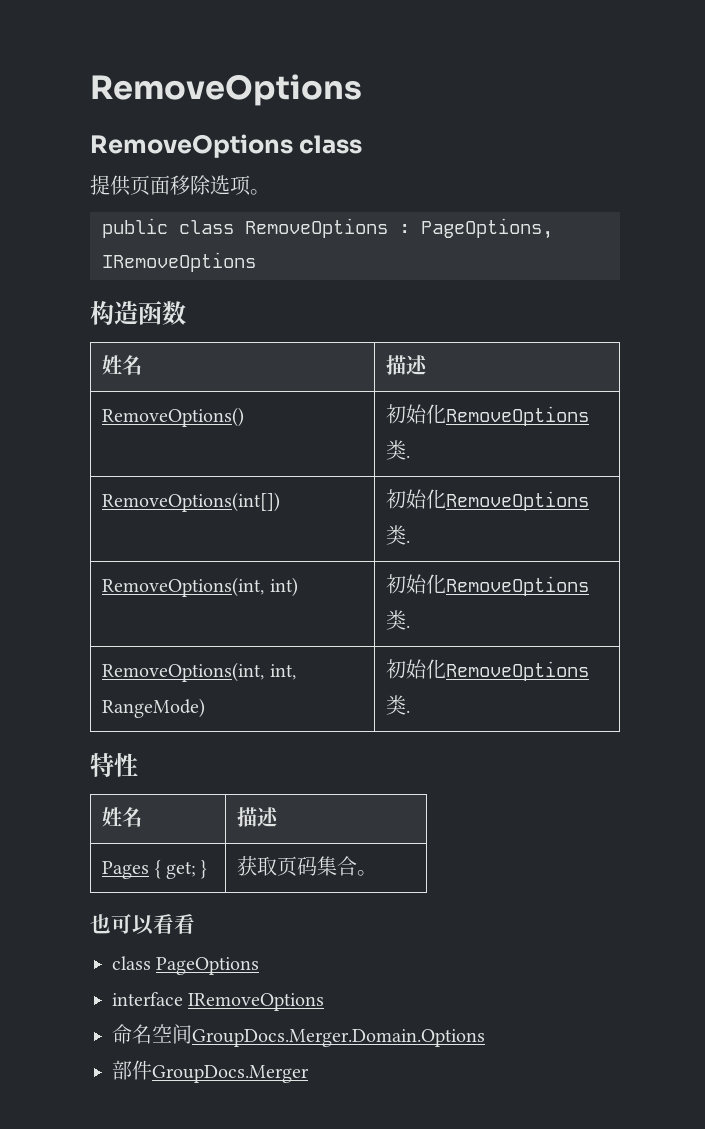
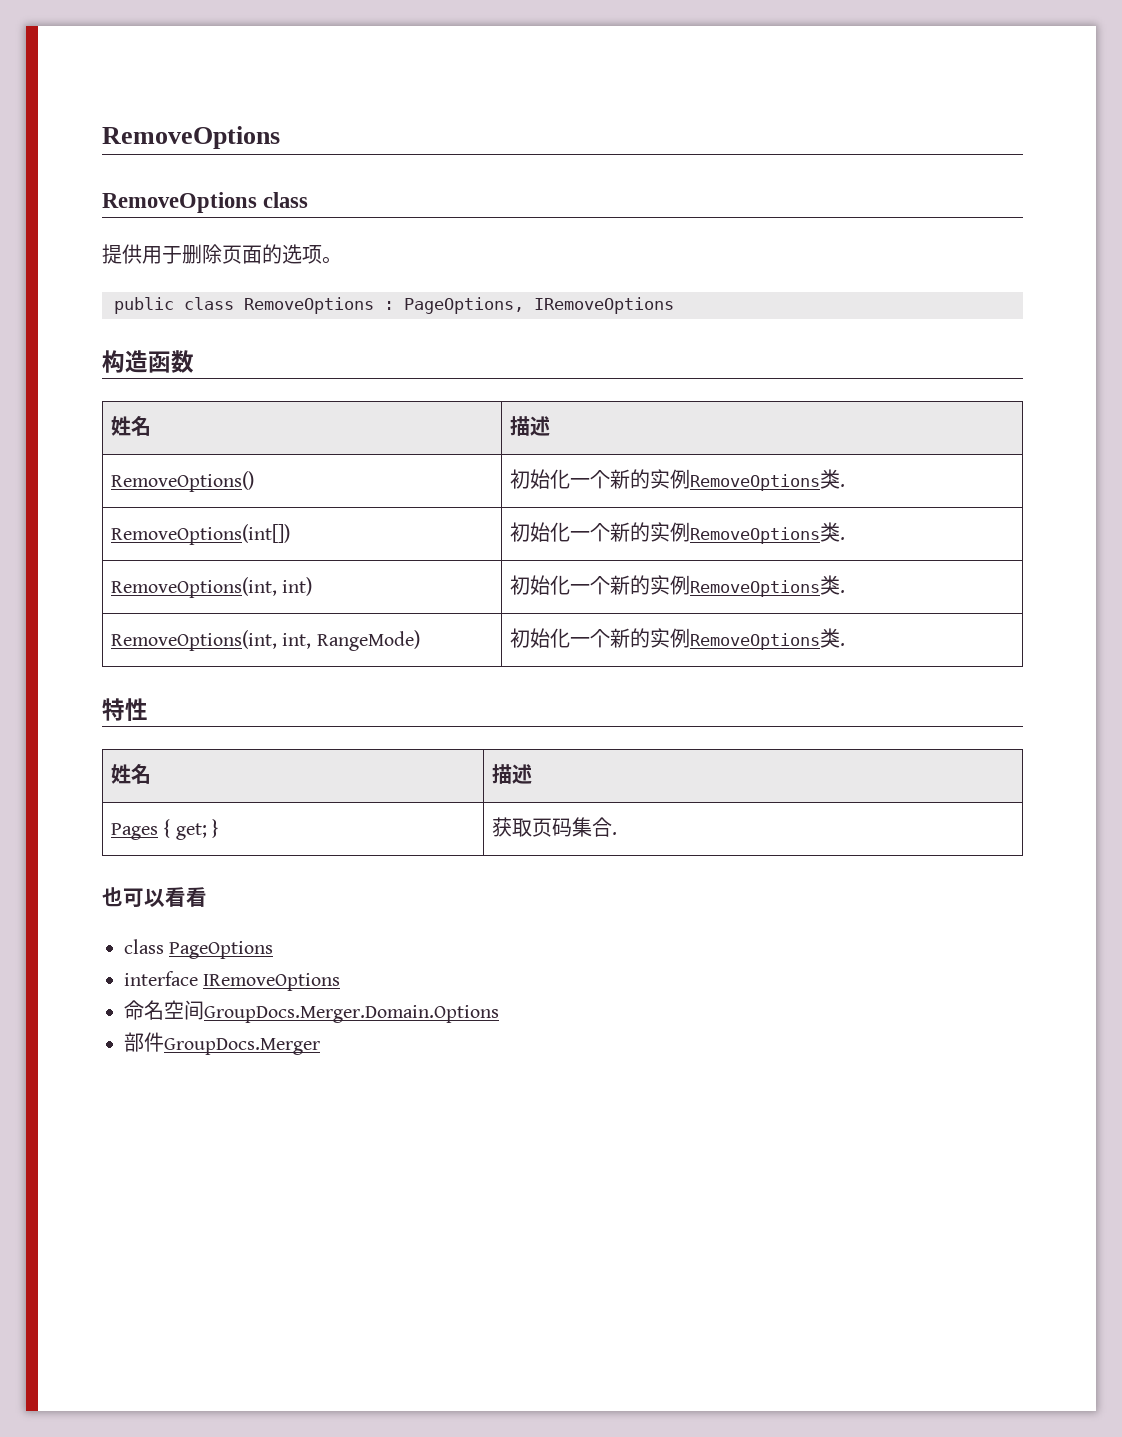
- 提供页面移除选项。
+ 提供用于删除页面的选项。
- RemoveOptions() | 初始化RemoveOptions类.
+ RemoveOptions() | 初始化一个新的实例RemoveOptions类.
- RemoveOptions(int[]) | 初始化RemoveOptions类.
+ RemoveOptions(int[]) | 初始化一个新的实例RemoveOptions类.
- RemoveOptions(int, int) | 初始化RemoveOptions类.
+ RemoveOptions(int, int) | 初始化一个新的实例RemoveOptions类.
- RemoveOptions(int, int, RangeMode) | 初始化RemoveOptions类.
+ RemoveOptions(int, int, RangeMode) | 初始化一个新的实例RemoveOptions类.
- Pages { get; } | 获取页码集合。
+ Pages { get; } | 获取页码集合.

